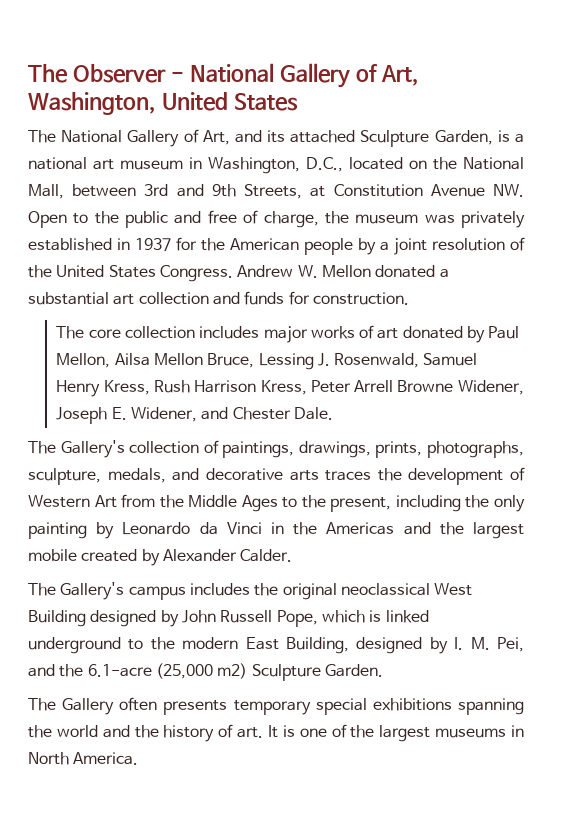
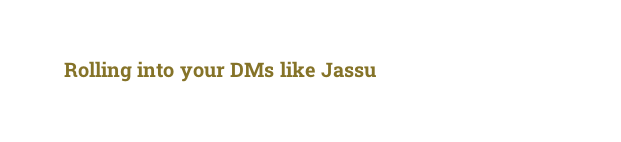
- The Observer - National Gallery of Art, Washington, United States
- The National Gallery of Art, and its attached Sculpture Garden, is a national art museum in Washington, D.C., located on the National Mall, between 3rd and 9th Streets, at Constitution Avenue NW. Open to the public and free of charge, the museum was privately established in 1937 for the American people by a joint resolution of the United States Congress. Andrew W. Mellon donated a substantial art collection and funds for construction.
- The core collection includes major works of art donated by Paul Mellon, Ailsa Mellon Bruce, Lessing J. Rosenwald, Samuel Henry Kress, Rush Harrison Kress, Peter Arrell Browne Widener, Joseph E. Widener, and Chester Dale.
- The Gallery's collection of paintings, drawings, prints, photographs, sculpture, medals, and decorative arts traces the development of Western Art from the Middle Ages to the present, including the only painting by Leonardo da Vinci in the Americas and the largest mobile created by Alexander Calder.
- The Gallery's campus includes the original neoclassical West Building designed by John Russell Pope, which is linked underground to the modern East Building, designed by I. M. Pei, and the 6.1-acre (25,000 m2) Sculpture Garden.
- The Gallery often presents temporary special exhibitions spanning the world and the history of art. It is one of the largest museums in North America.
+ Rolling into your DMs like Jassu

